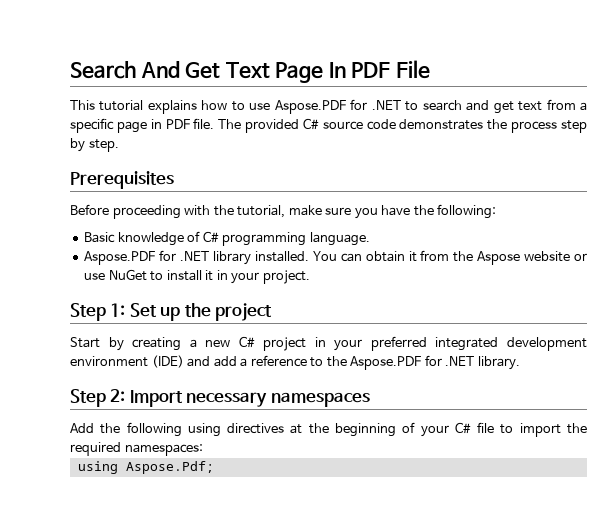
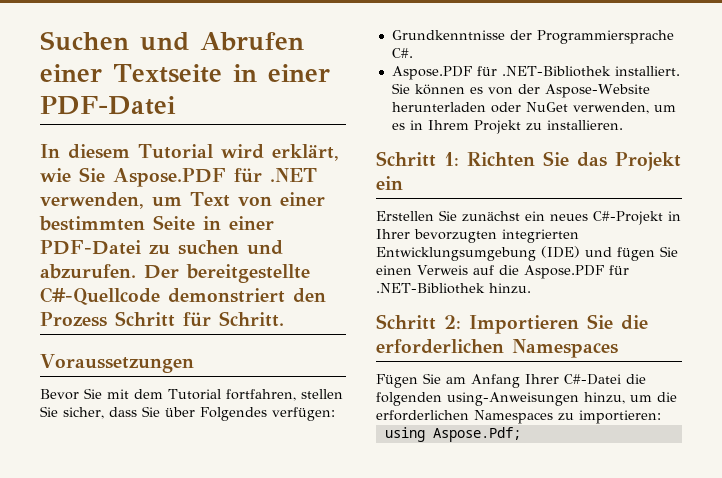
- Search And Get Text Page In PDF File
- This tutorial explains how to use Aspose.PDF for .NET to search and get text from a specific page in PDF file. The provided C# source code demonstrates the process step by step.
- Prerequisites
- Before proceeding with the tutorial, make sure you have the following:
- Basic knowledge of C# programming language.
- Aspose.PDF for .NET library installed. You can obtain it from the Aspose website or use NuGet to install it in your project.
- Step 1: Set up the project
- Start by creating a new C# project in your preferred integrated development environment (IDE) and add a reference to the Aspose.PDF for .NET library.
- Step 2: Import necessary namespaces
- Add the following using directives at the beginning of your C# file to import the required namespaces:
+ Suchen und Abrufen einer Textseite in einer PDF-Datei
+ In diesem Tutorial wird erklärt, wie Sie Aspose.PDF für .NET verwenden, um Text von einer bestimmten Seite in einer PDF-Datei zu suchen und abzurufen. Der bereitgestellte C#-Quellcode demonstriert den Prozess Schritt für Schritt.
+ Voraussetzungen
+ Bevor Sie mit dem Tutorial fortfahren, stellen Sie sicher, dass Sie über Folgendes verfügen:
+ Grundkenntnisse der Programmiersprache C#.
+ Aspose.PDF für .NET-Bibliothek installiert. Sie können es von der Aspose-Website herunterladen oder NuGet verwenden, um es in Ihrem Projekt zu installieren.
+ Schritt 1: Richten Sie das Projekt ein
+ Erstellen Sie zunächst ein neues C#-Projekt in Ihrer bevorzugten integrierten Entwicklungsumgebung (IDE) und fügen Sie einen Verweis auf die Aspose.PDF für .NET-Bibliothek hinzu.
+ Schritt 2: Importieren Sie die erforderlichen Namespaces
+ Fügen Sie am Anfang Ihrer C#-Datei die folgenden using-Anweisungen hinzu, um die erforderlichen Namespaces zu importieren:

